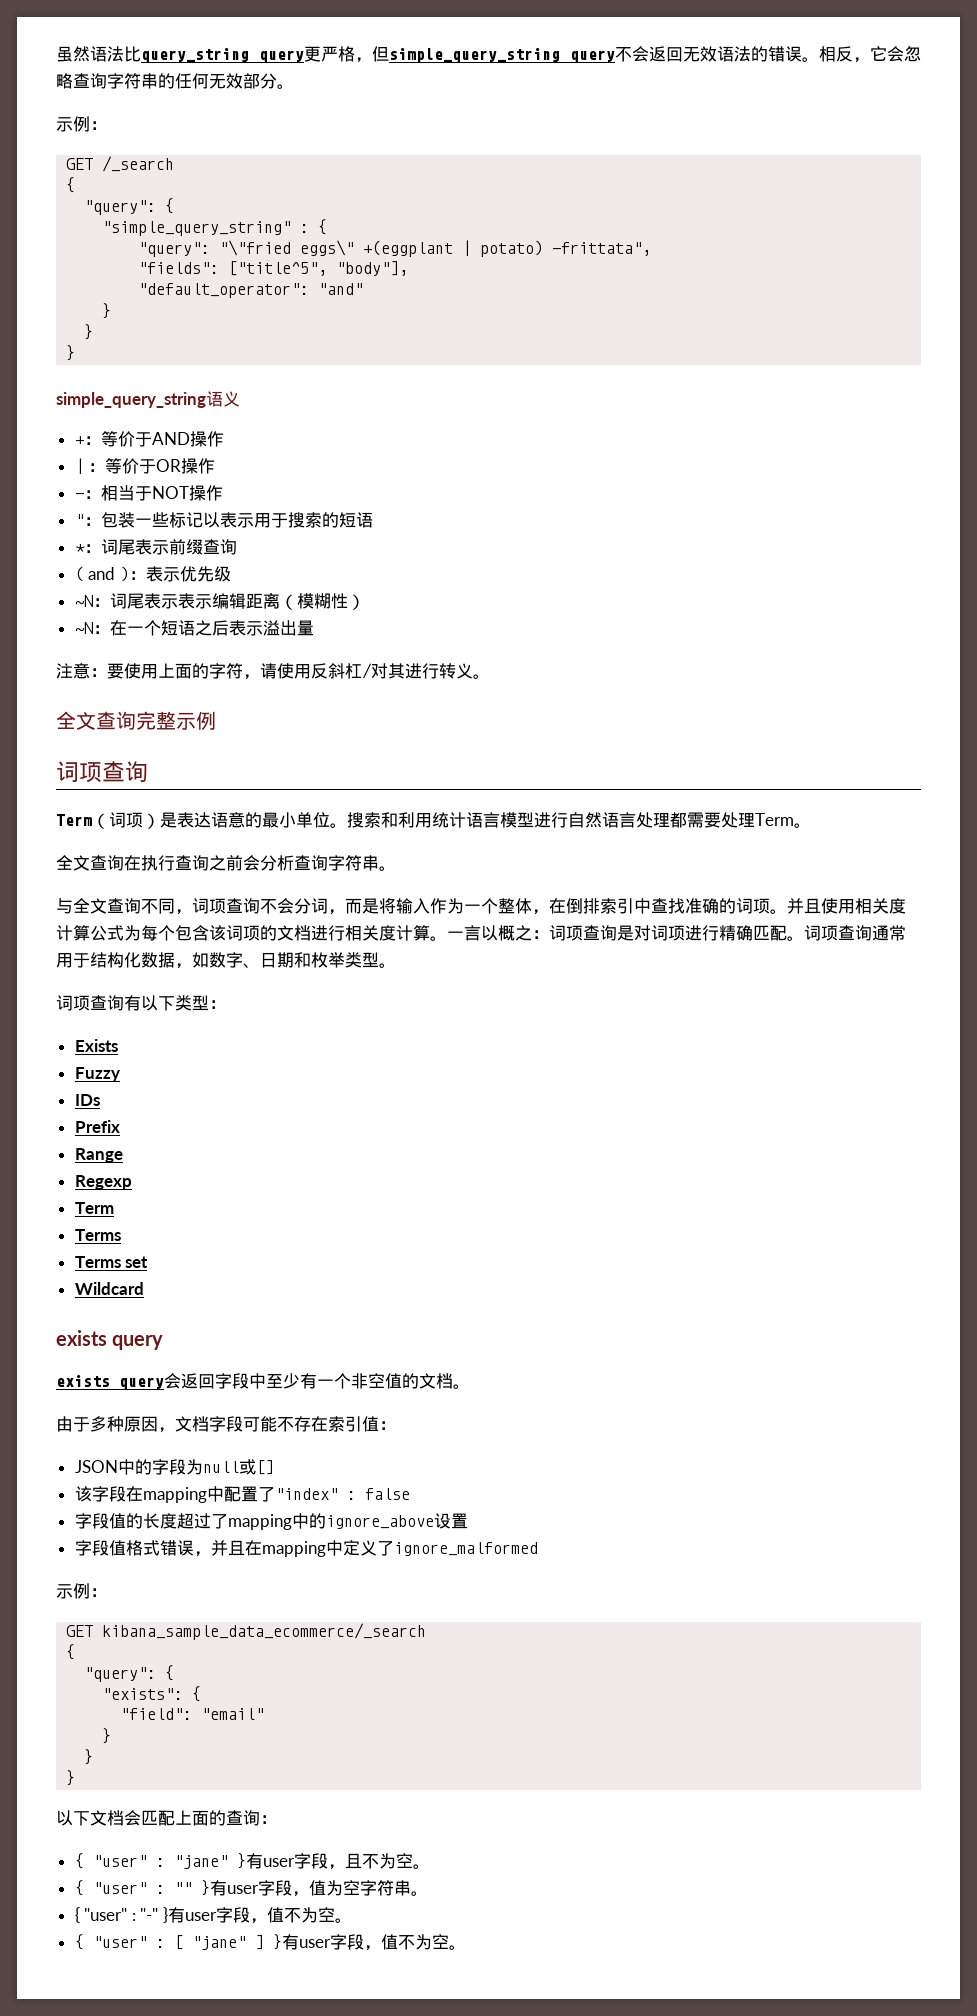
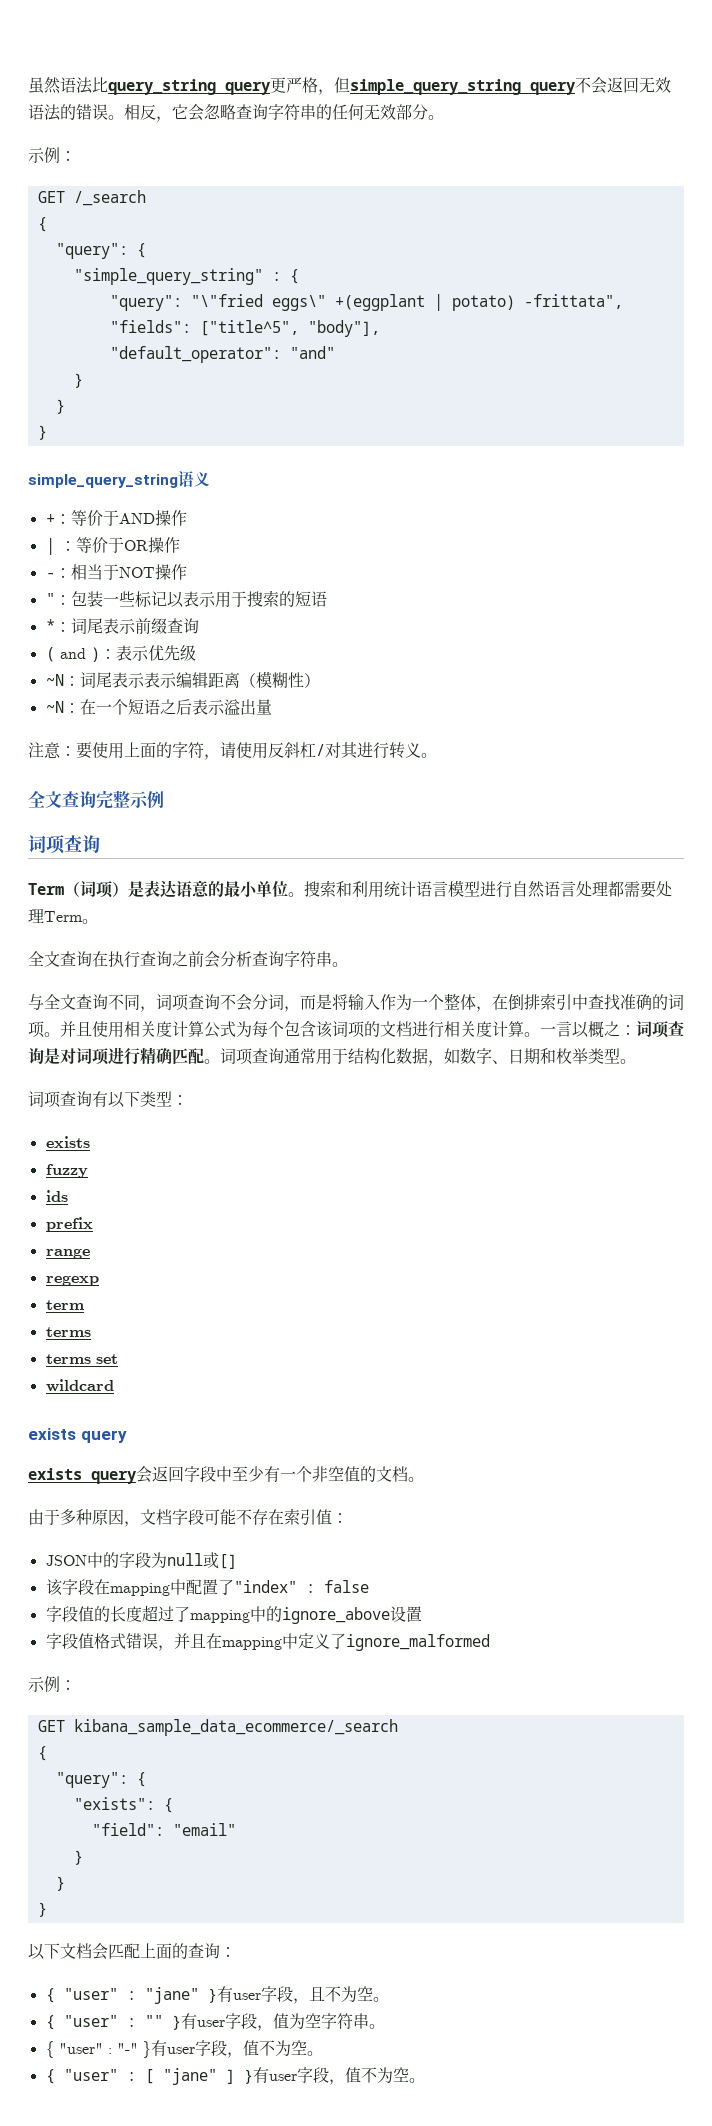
  词项查询有以下类型：
- Exists
- Fuzzy
- IDs
- Prefix
- Range
- Regexp
- Term
- Terms
- Terms set
+ exists
+ fuzzy
+ ids
+ prefix
+ range
+ regexp
+ term
+ terms
+ terms set
- Wildcard
+ wildcard

